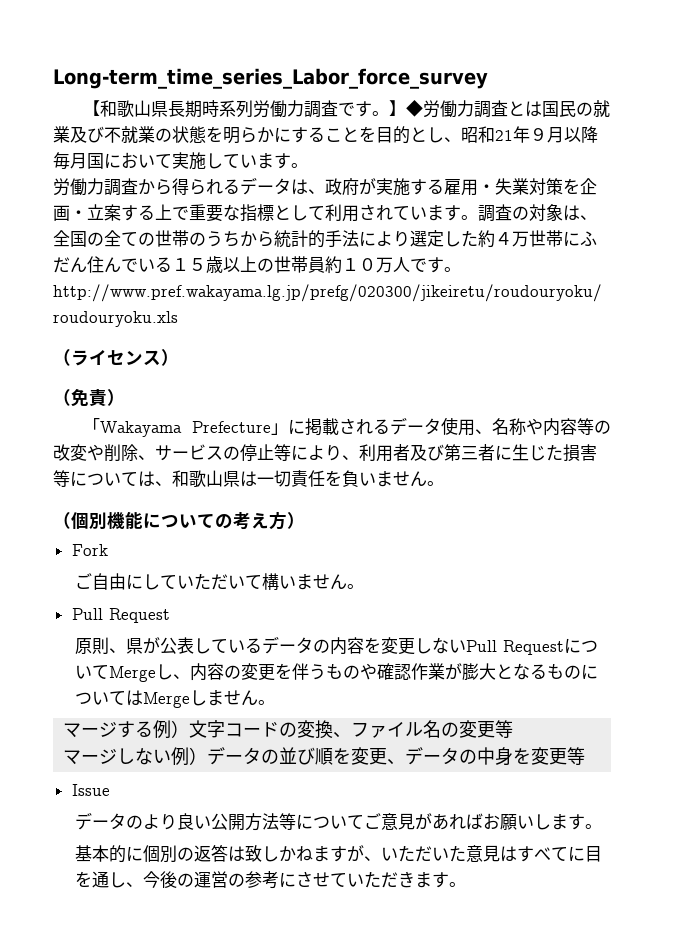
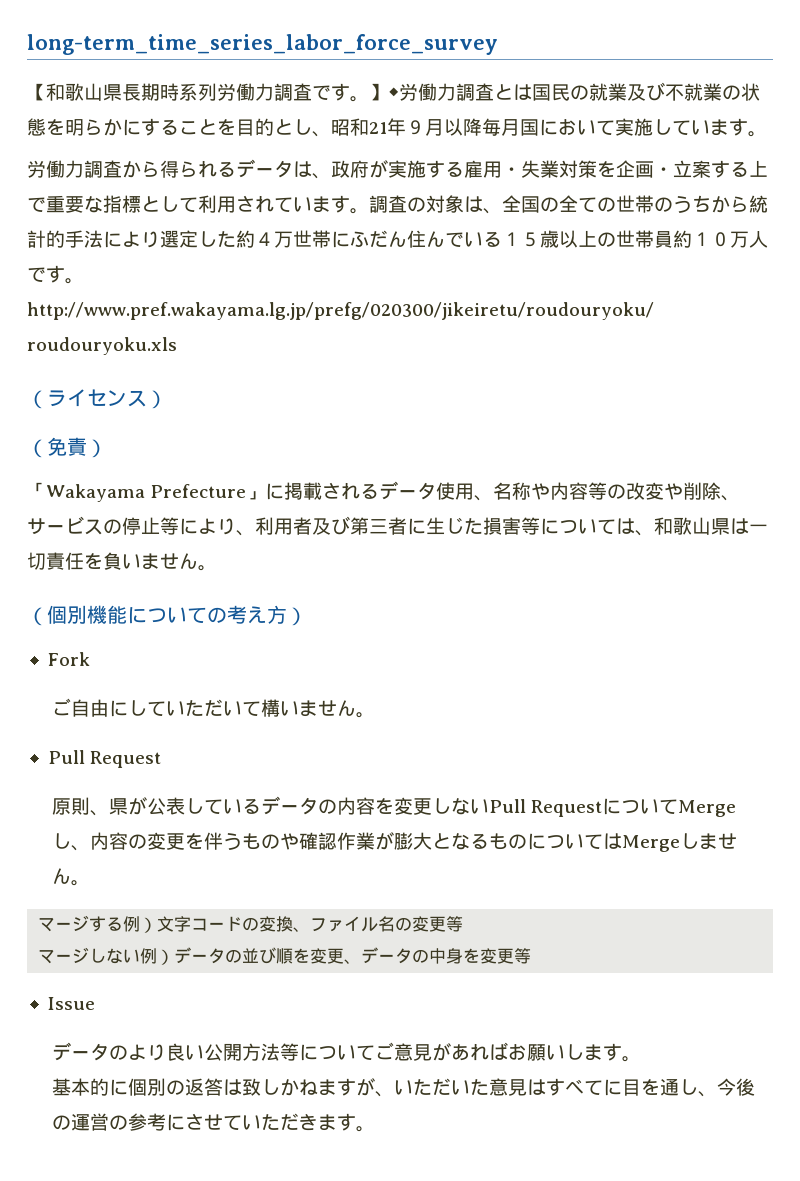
- Long-term_time_series_Labor_force_survey
+ long-term_time_series_labor_force_survey

